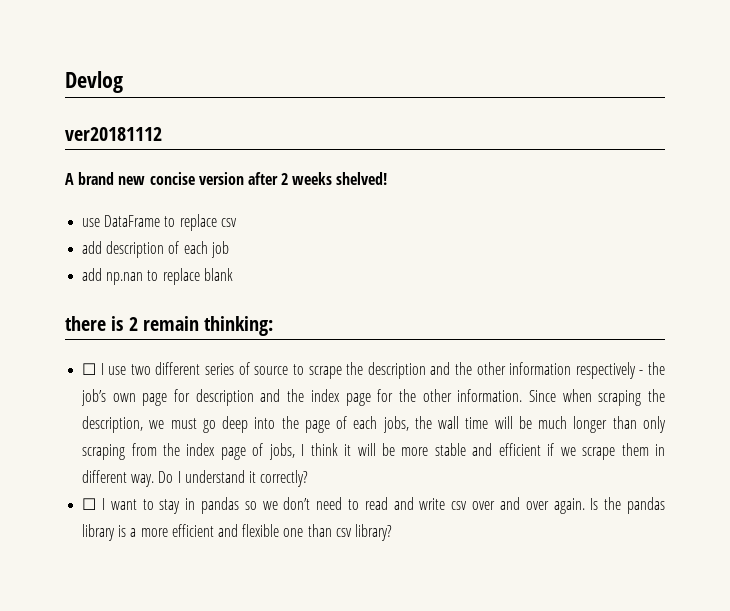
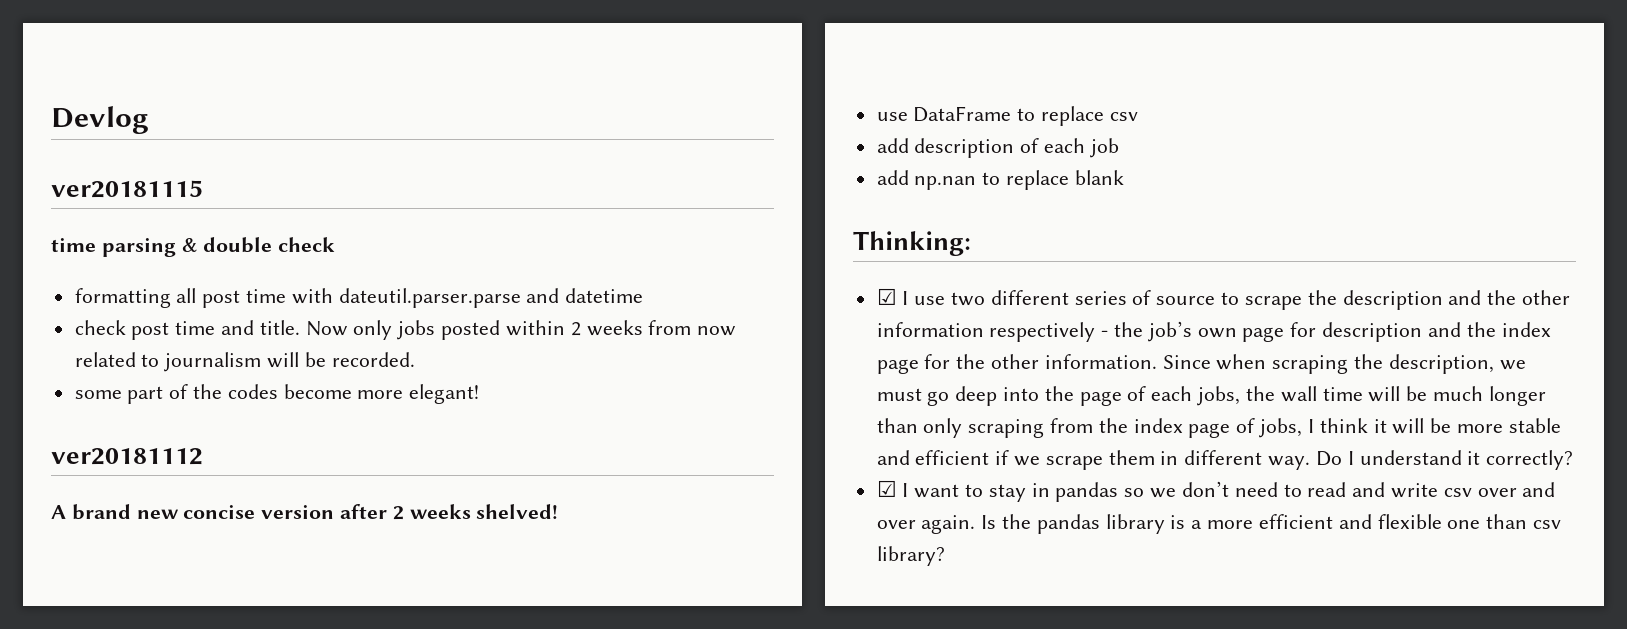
+ ver20181115
+ time parsing & double check
+ formatting all post time with dateutil.parser.parse and datetime
+ check post time and title. Now only jobs posted within 2 weeks from now related to journalism will be recorded.
+ some part of the codes become more elegant!
- there is 2 remain thinking:
- ☐ I use two different series of source to scrape the description and the other information respectively - the job’s own page for description and the index page for the other information.
+ Thinking:
+ ☑ I use two different series of source to scrape the description and the other information respectively - the job’s own page for description and the index page for the other information.
- ☐ I want to stay in pandas so we don’t need to read and write csv over and over again.
+ ☑ I want to stay in pandas so we don’t need to read and write csv over and over again.

